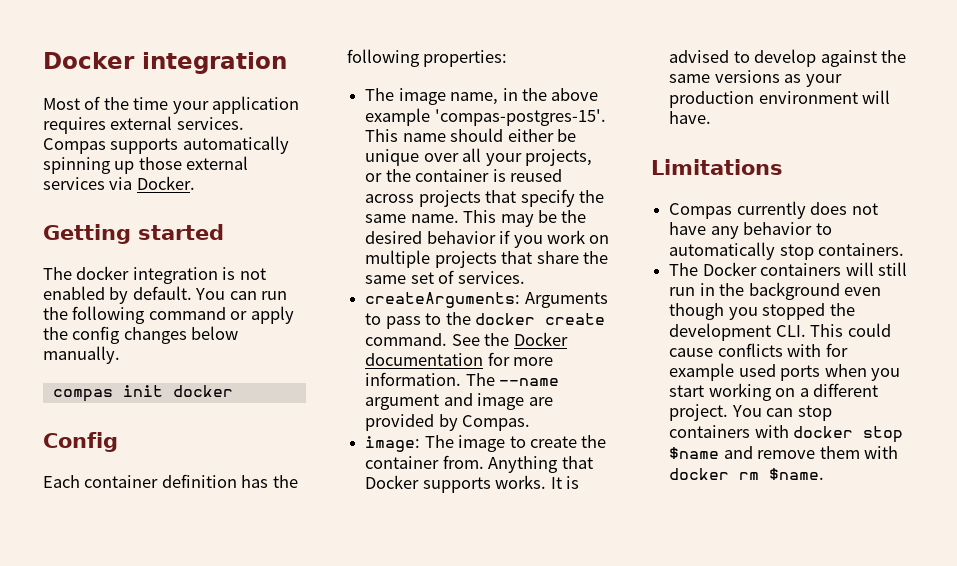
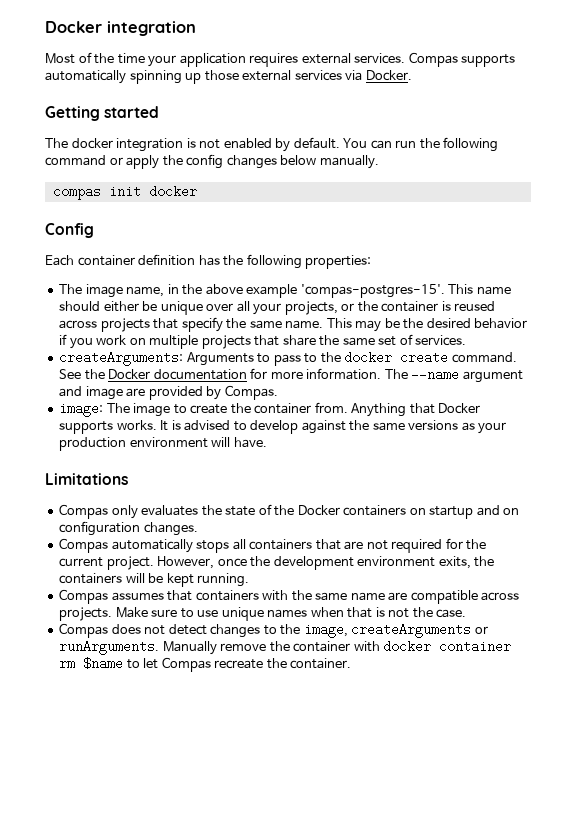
- Compas currently does not have any behavior to automatically stop containers.
- The Docker containers will still run in the background even though you stopped the development CLI. This could cause conflicts with for example used ports when you start working on a different project. You can stop containers with docker stop $name and remove them with docker rm $name.
+ Compas only evaluates the state of the Docker containers on startup and on configuration changes.
+ Compas automatically stops all containers that are not required for the current project. However, once the development environment exits, the containers will be kept running.
+ Compas assumes that containers with the same name are compatible across projects. Make sure to use unique names when that is not the case.
+ Compas does not detect changes to the image, createArguments or runArguments. Manually remove the container with docker container rm $name to let Compas recreate the container.

